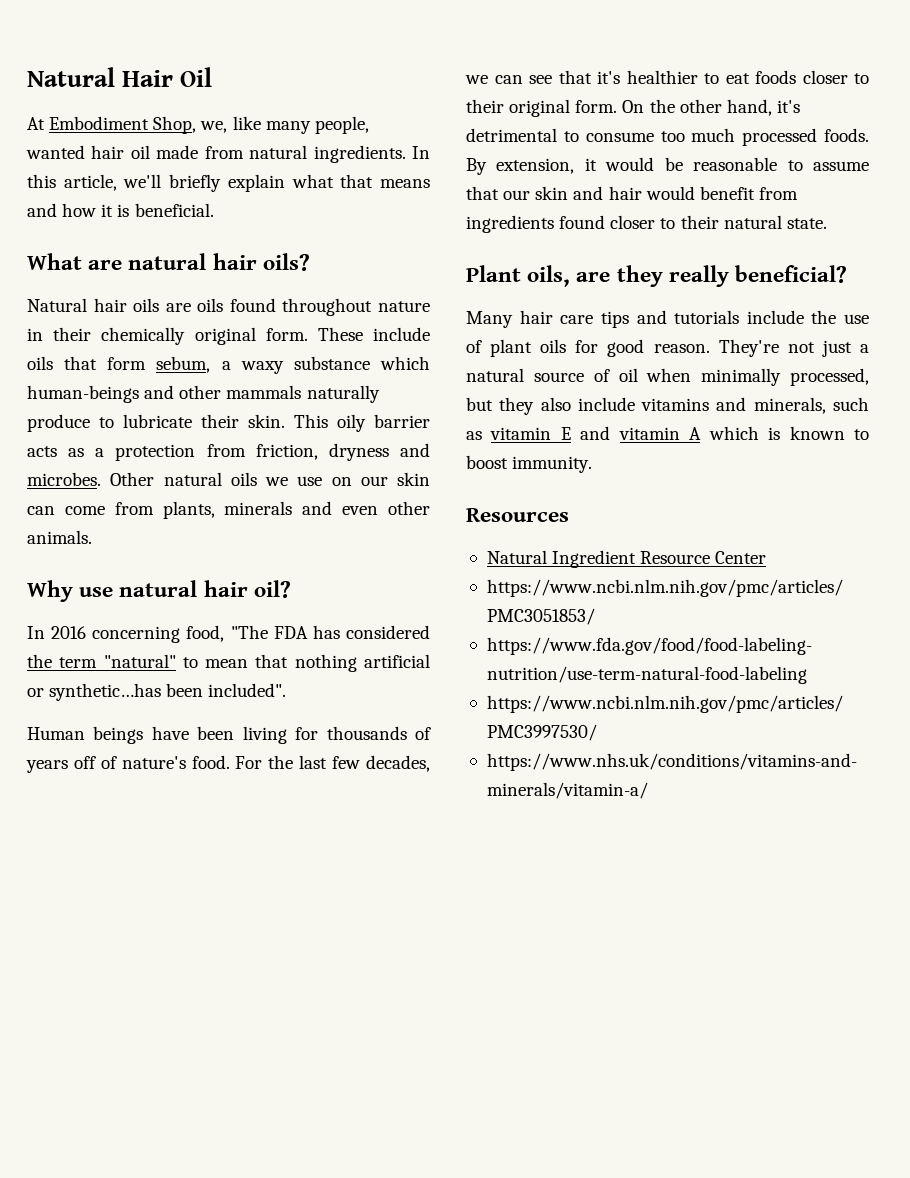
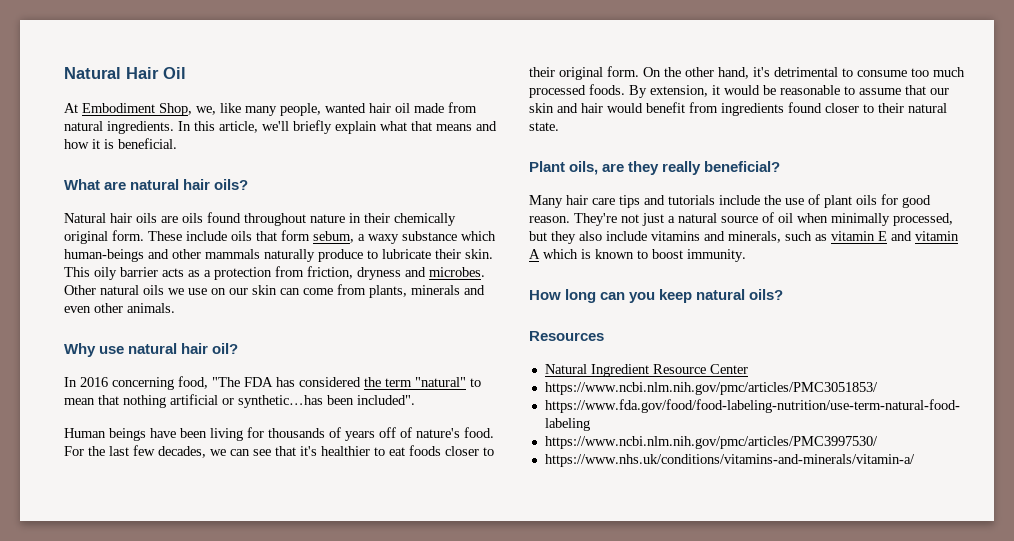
+ How long can you keep natural oils?

